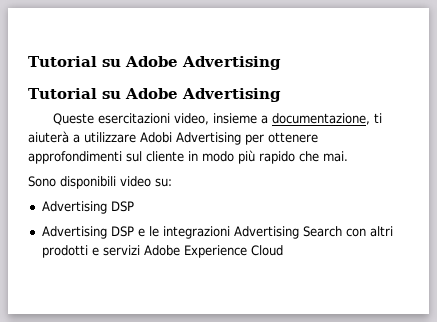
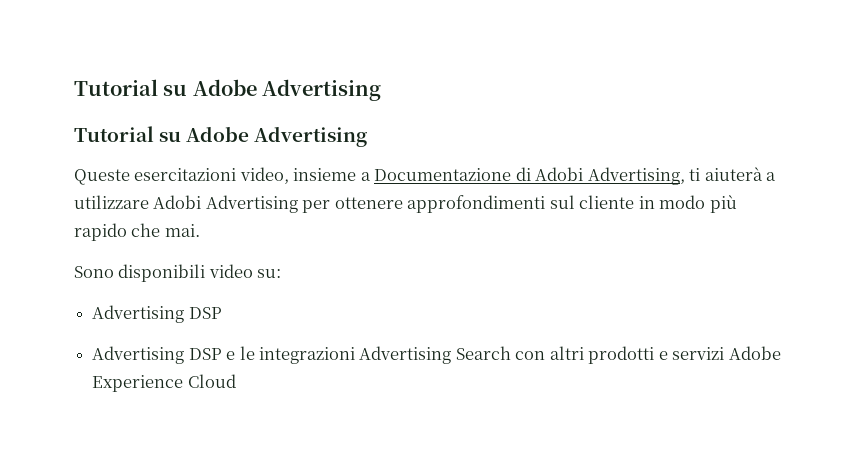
- Queste esercitazioni video, insieme a documentazione, ti aiuterà a utilizzare Adobi Advertising per ottenere approfondimenti sul cliente in modo più rapido che mai.
+ Queste esercitazioni video, insieme a Documentazione di Adobi Advertising, ti aiuterà a utilizzare Adobi Advertising per ottenere approfondimenti sul cliente in modo più rapido che mai.

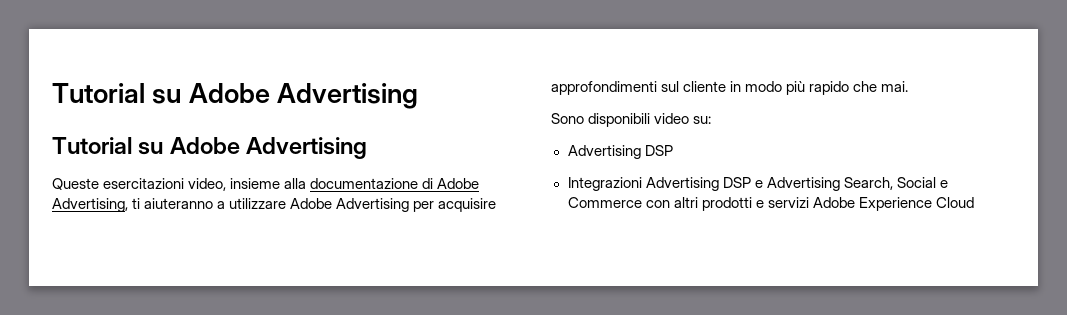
- Queste esercitazioni video, insieme a Documentazione di Adobi Advertising, ti aiuterà a utilizzare Adobi Advertising per ottenere approfondimenti sul cliente in modo più rapido che mai.
+ Queste esercitazioni video, insieme alla documentazione di Adobe Advertising, ti aiuteranno a utilizzare Adobe Advertising per acquisire approfondimenti sul cliente in modo più rapido che mai.
- Advertising DSP e le integrazioni Advertising Search con altri prodotti e servizi Adobe Experience Cloud
+ Integrazioni Advertising DSP e Advertising Search, Social e Commerce con altri prodotti e servizi Adobe Experience Cloud

